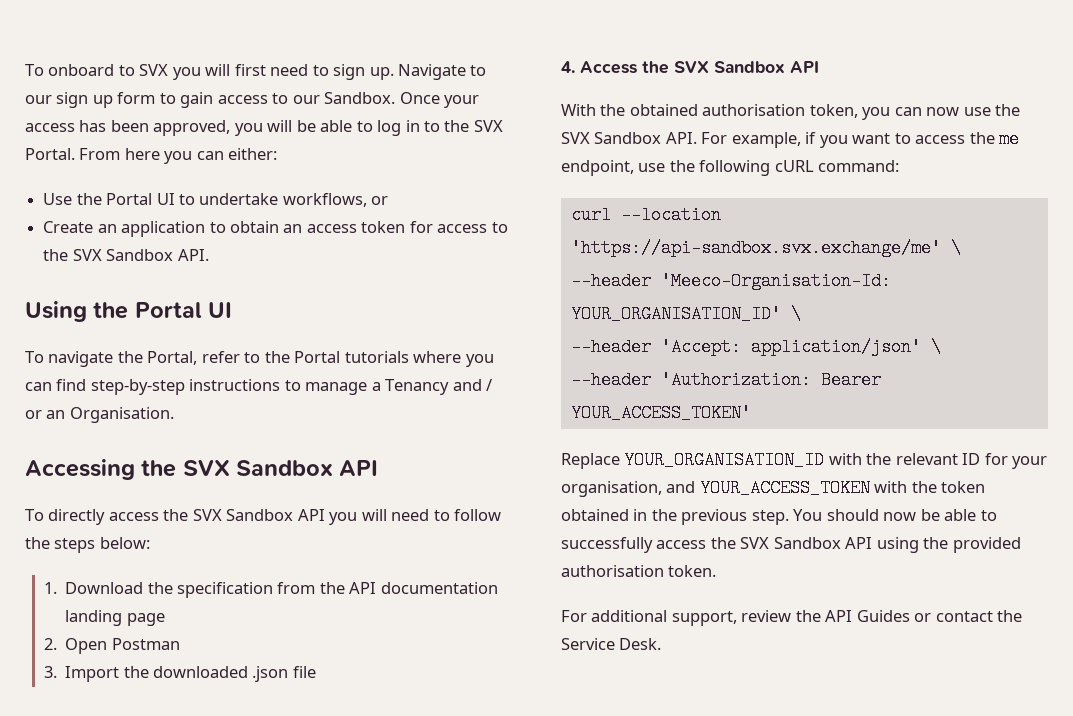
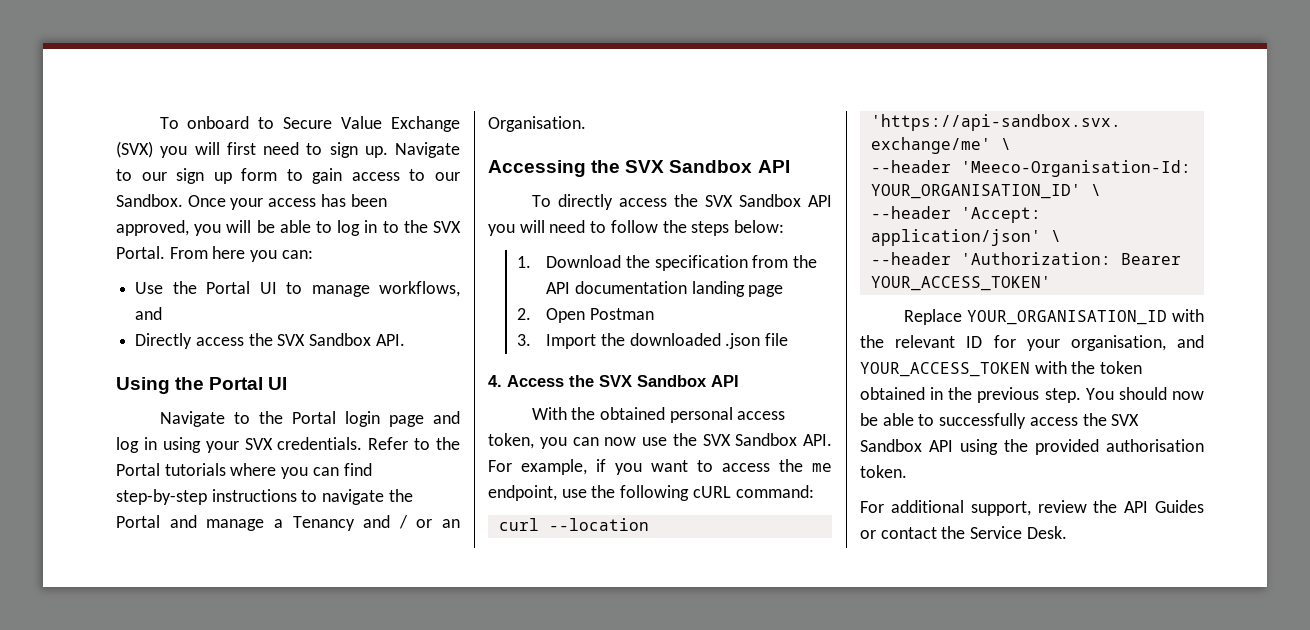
- To onboard to SVX you will first need to sign up.
+ To onboard to Secure Value Exchange (SVX) you will first need to sign up.
- From here you can either:
+ From here you can:
- Use the Portal UI to undertake workflows, or
- Create an application to obtain an access token for access to the SVX Sandbox API.
+ Use the Portal UI to manage workflows, and
+ Directly access the SVX Sandbox API.
- To navigate the Portal, refer to the Portal tutorials where you can find step-by-step instructions to manage a Tenancy and / or an Organisation.
+ Navigate to the Portal login page and log in using your SVX credentials. Refer to the Portal tutorials where you can find step-by-step instructions to navigate the Portal and manage a Tenancy and / or an Organisation.
- With the obtained authorisation token, you can now use the SVX Sandbox API. For example, if you want to access the me endpoint, use the following cURL command:
+ With the obtained personal access token, you can now use the SVX Sandbox API. For example, if you want to access the me endpoint, use the following cURL command:

